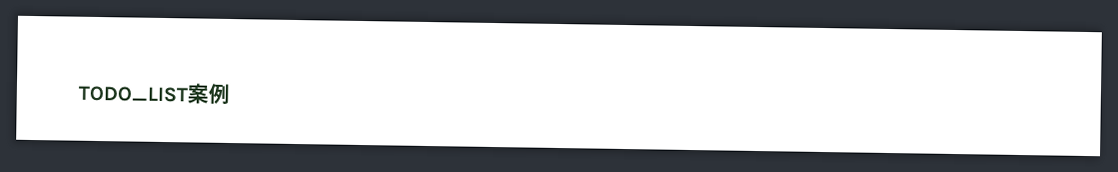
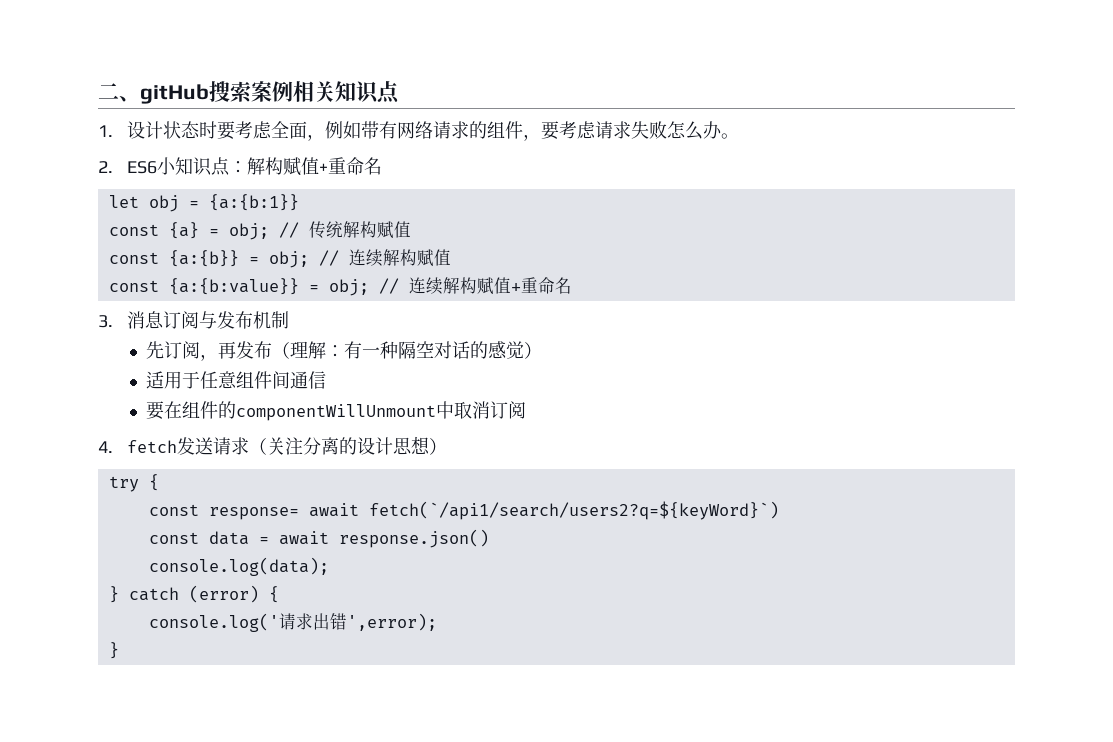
- TODO_LIST案例
+ 二、gitHub搜索案例相关知识点
+ 1.设计状态时要考虑全面，例如带有网络请求的组件，要考虑请求失败怎么办。
+ 2. ES6小知识点：解构赋值+重命名
+ let obj = {a:{b:1}}
+ const {a} = obj; // 传统解构赋值
+ const {a:{b}} = obj; // 连续解构赋值
+ const {a:{b:value}} = obj; // 连续解构赋值+重命名
+ 3.消息订阅与发布机制
+ 先订阅，再发布（理解：有一种隔空对话的感觉）
+ 适用于任意组件间通信
+ 要在组件的componentWillUnmount中取消订阅
+ 4. fetch发送请求（关注分离的设计思想）
+ try {
+ const response= await fetch(`/api1/search/users2?q=${keyWord}`)
+ const data = await response.json()
+ console.log(data);
+ } catch (error) {
+ console.log('请求出错',error);
+ }

